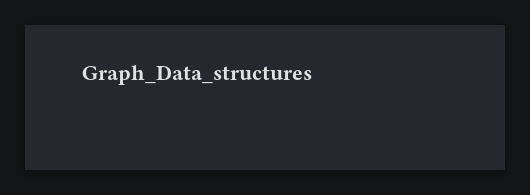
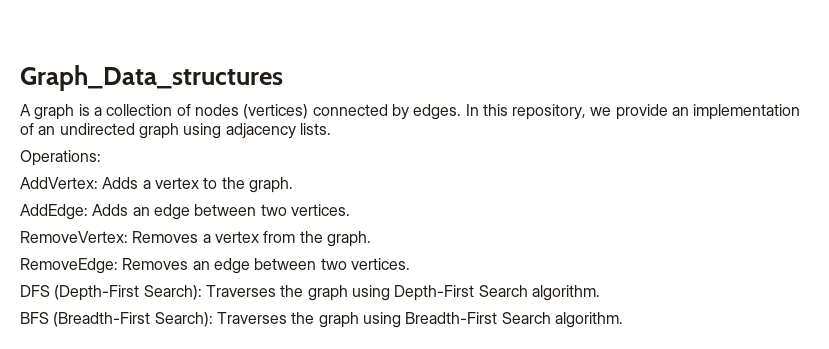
+ A graph is a collection of nodes (vertices) connected by edges. In this repository, we provide an implementation of an undirected graph using adjacency lists.
+ Operations:
+ AddVertex: Adds a vertex to the graph.
+ AddEdge: Adds an edge between two vertices.
+ RemoveVertex: Removes a vertex from the graph.
+ RemoveEdge: Removes an edge between two vertices.
+ DFS (Depth-First Search): Traverses the graph using Depth-First Search algorithm.
+ BFS (Breadth-First Search): Traverses the graph using Breadth-First Search algorithm.

